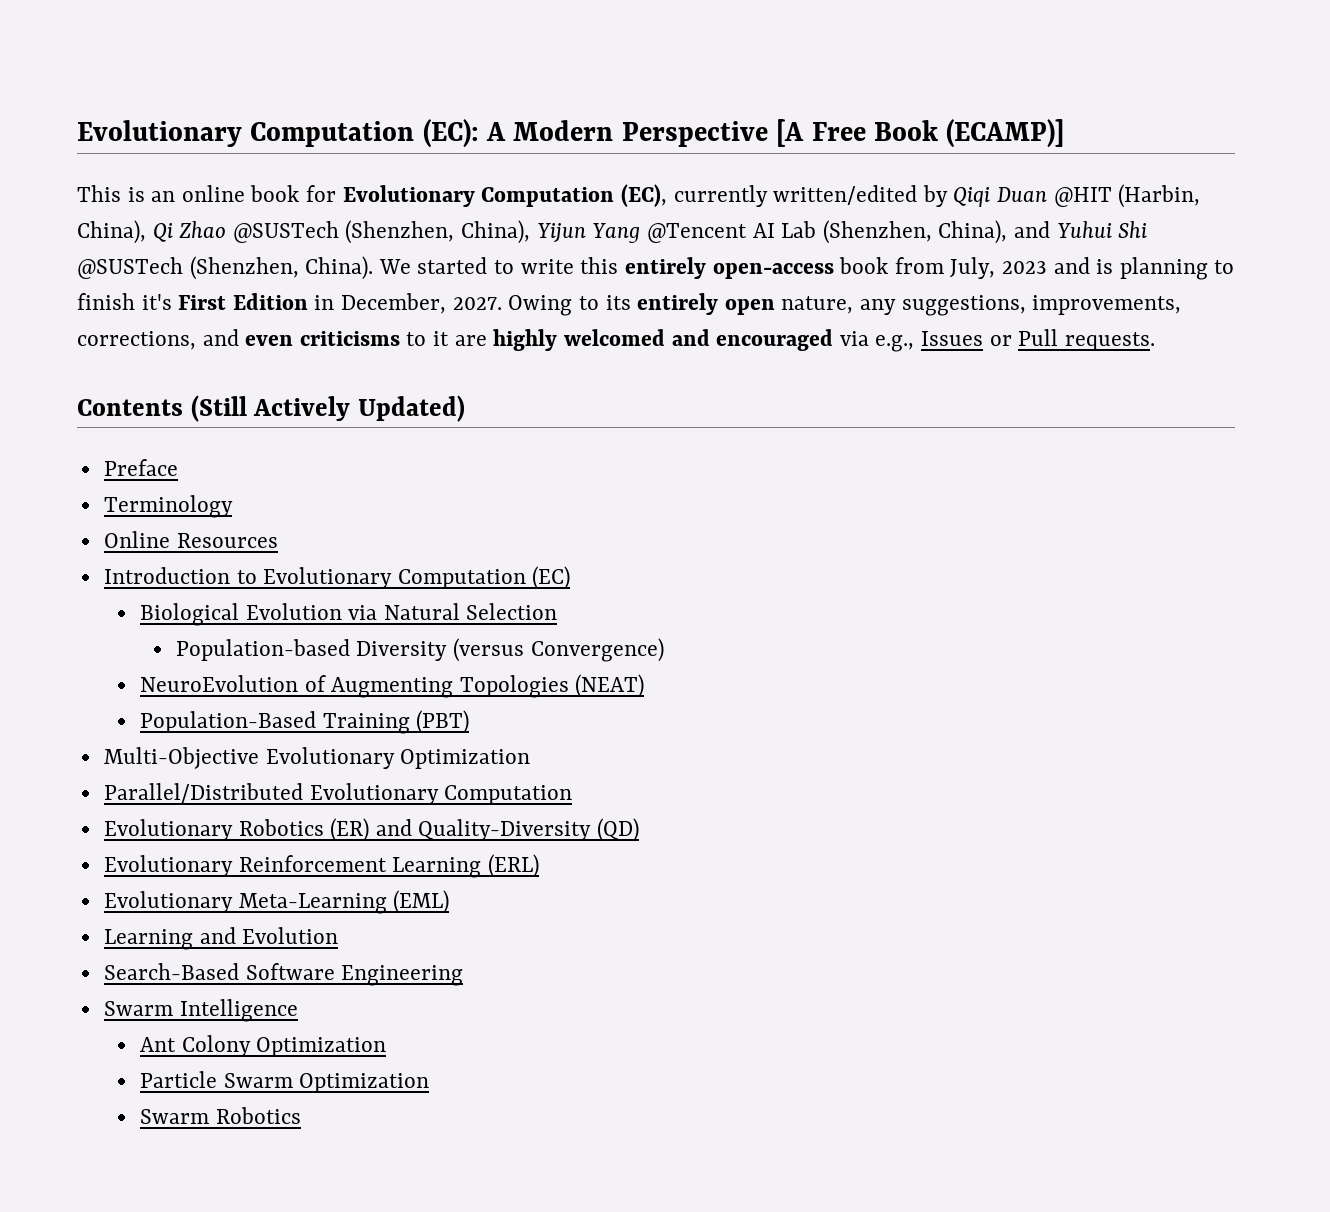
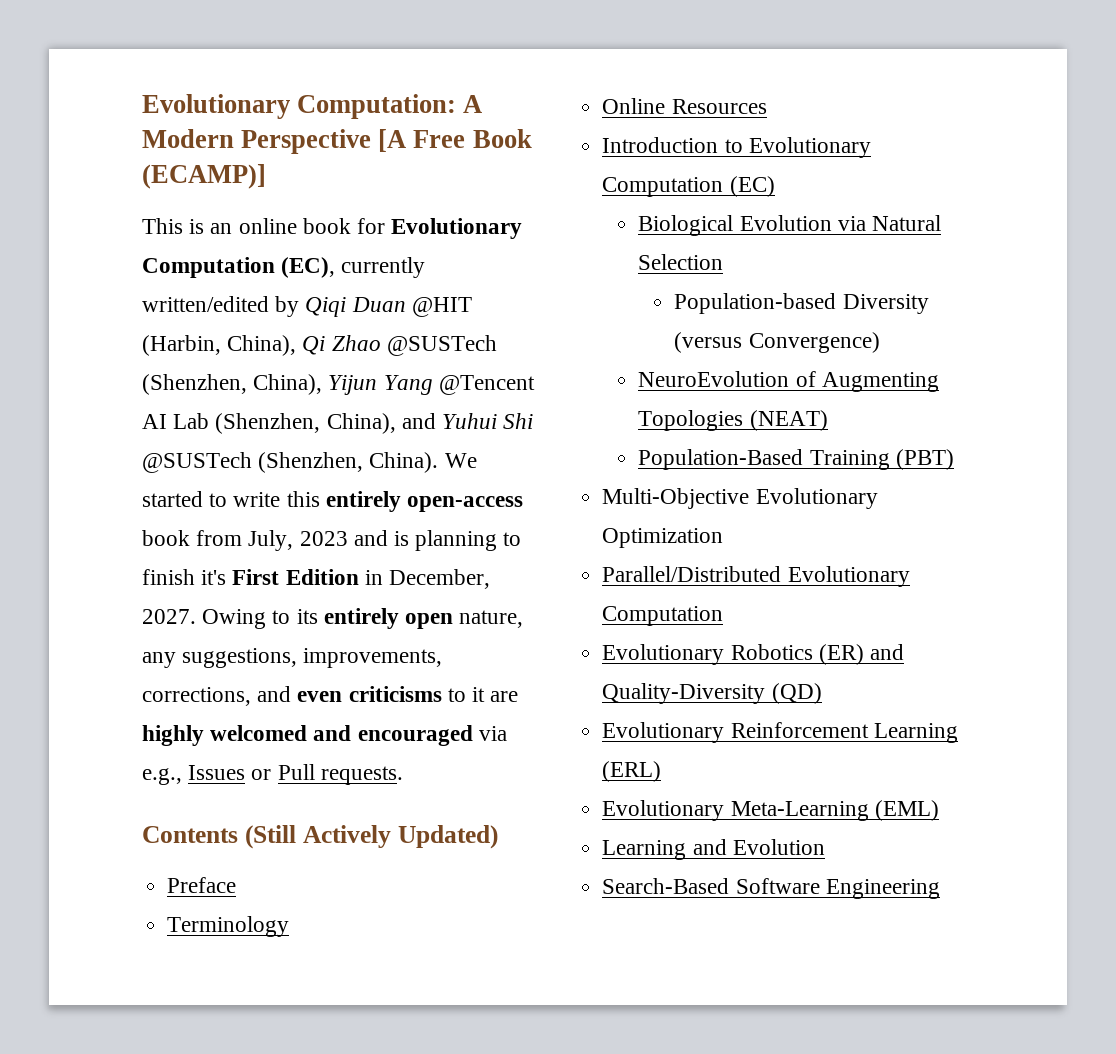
- Evolutionary Computation (EC): A Modern Perspective [A Free Book (ECAMP)]
+ Evolutionary Computation: A Modern Perspective [A Free Book (ECAMP)]
- Swarm Intelligence
- Ant Colony Optimization
- Particle Swarm Optimization
- Swarm Robotics

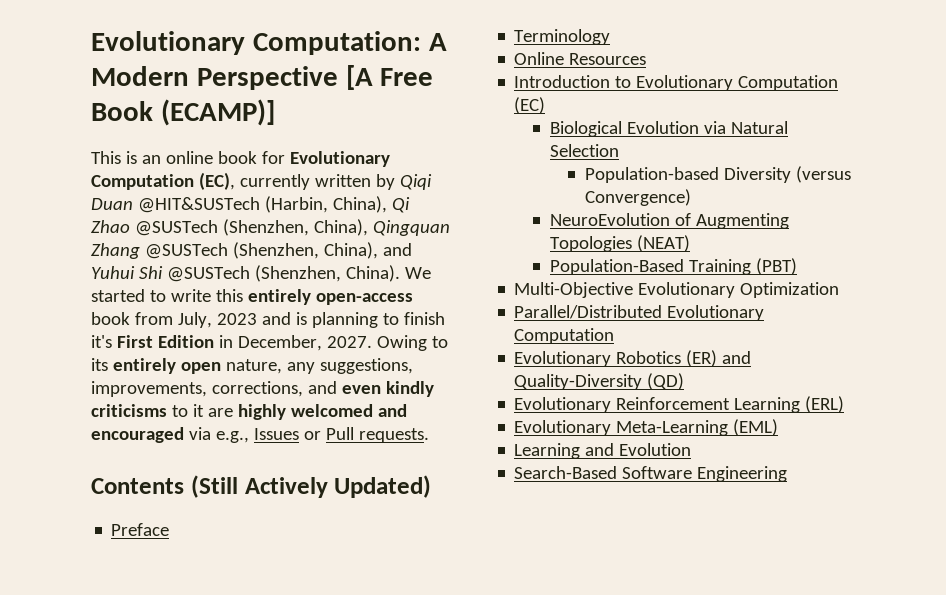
- This is an online book for Evolutionary Computation (EC), currently written/edited by Qiqi Duan @HIT (Harbin, China), Qi Zhao @SUSTech (Shenzhen, China), Yijun Yang @Tencent AI Lab (Shenzhen, China), and Yuhui Shi @SUSTech (Shenzhen, China).
+ This is an online book for Evolutionary Computation (EC), currently written by Qiqi Duan @HIT&SUSTech (Harbin, China), Qi Zhao @SUSTech (Shenzhen, China), Qingquan Zhang @SUSTech (Shenzhen, China), and Yuhui Shi @SUSTech (Shenzhen, China).
- Owing to its entirely open nature, any suggestions, improvements, corrections, and even criticisms to it are highly welcomed and encouraged via e.g., Issues or Pull requests.
+ Owing to its entirely open nature, any suggestions, improvements, corrections, and even kindly criticisms to it are highly welcomed and encouraged via e.g., Issues or Pull requests.

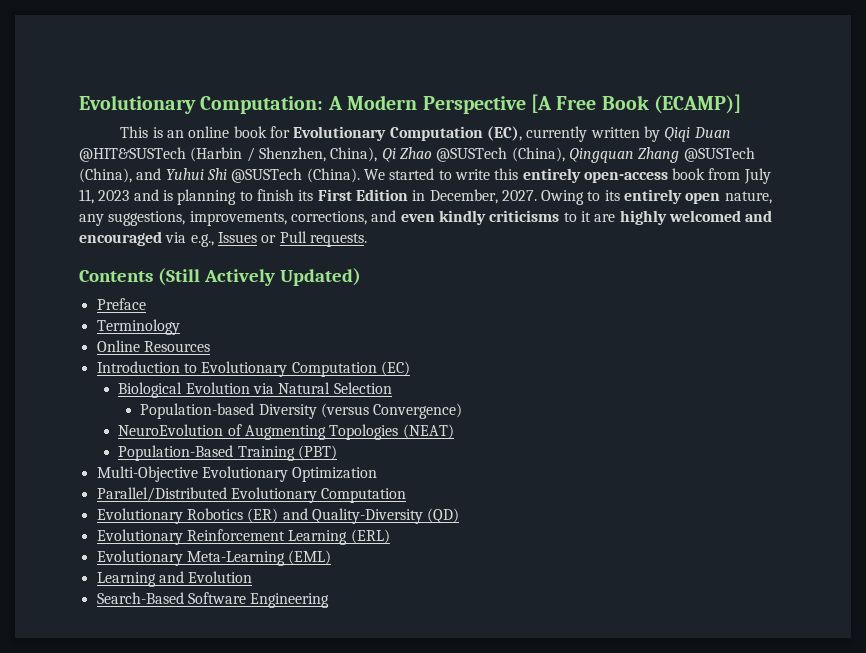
- This is an online book for Evolutionary Computation (EC), currently written by Qiqi Duan @HIT&SUSTech (Harbin, China), Qi Zhao @SUSTech (Shenzhen, China), Qingquan Zhang @SUSTech (Shenzhen, China), and Yuhui Shi @SUSTech (Shenzhen, China).
+ This is an online book for Evolutionary Computation (EC), currently written by Qiqi Duan @HIT&SUSTech (Harbin / Shenzhen, China), Qi Zhao @SUSTech (China), Qingquan Zhang @SUSTech (China), and Yuhui Shi @SUSTech (China).
- We started to write this entirely open-access book from July, 2023 and is planning to finish it's First Edition in December, 2027.
+ We started to write this entirely open-access book from July 11, 2023 and is planning to finish its First Edition in December, 2027.

